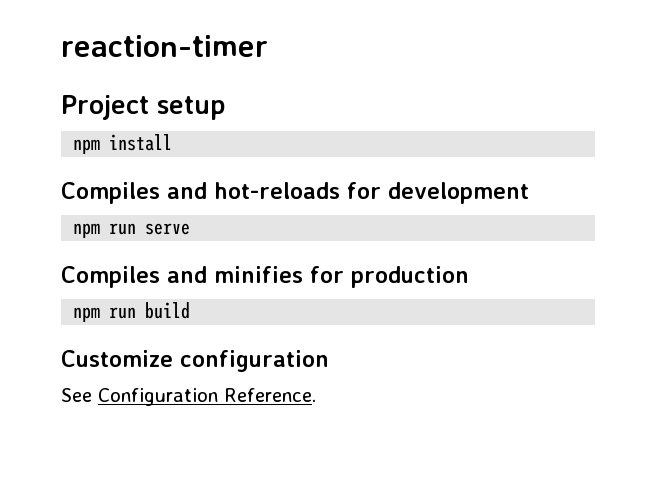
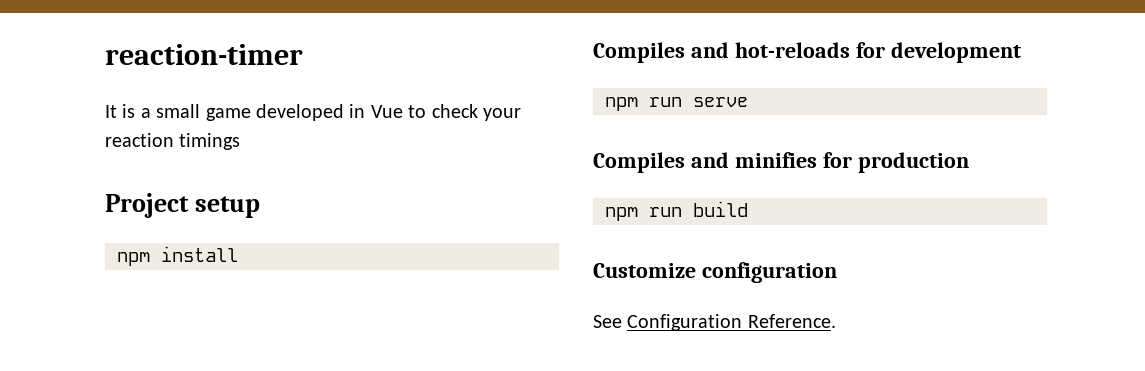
+ It is a small game developed in Vue to check your reaction timings

